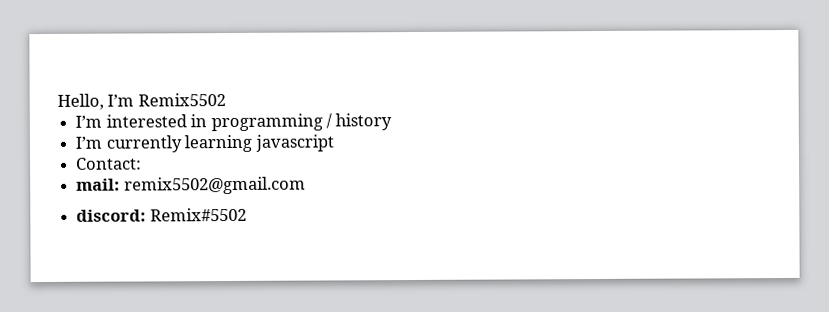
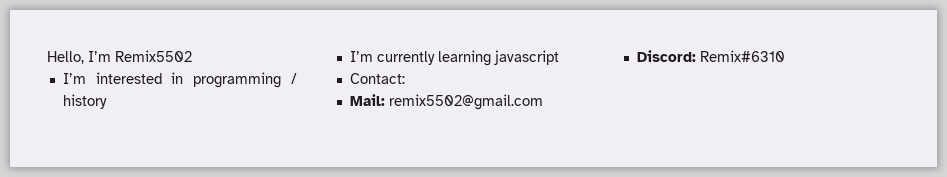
- mail: remix5502@gmail.com
+ Mail: remix5502@gmail.com
- discord: Remix#5502
+ Discord: Remix#6310

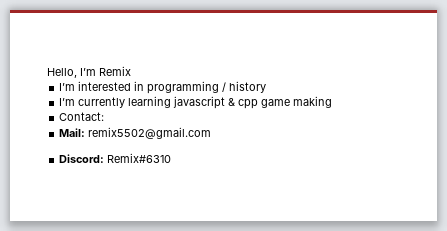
- Hello, I’m Remix5502
+ Hello, I’m Remix
- I’m currently learning javascript
+ I’m currently learning javascript & cpp game making

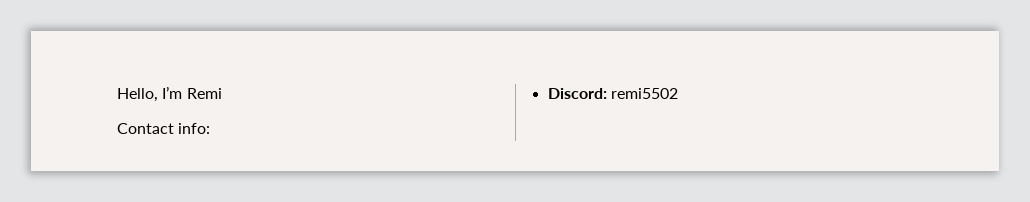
- Hello, I’m Remix
- I’m interested in programming / history
- I’m currently learning javascript & cpp game making
- Contact:
- Mail: remix5502@gmail.com
+ Hello, I’m Remi
+ Contact info:
- Discord: Remix#6310
+ Discord: remi5502

